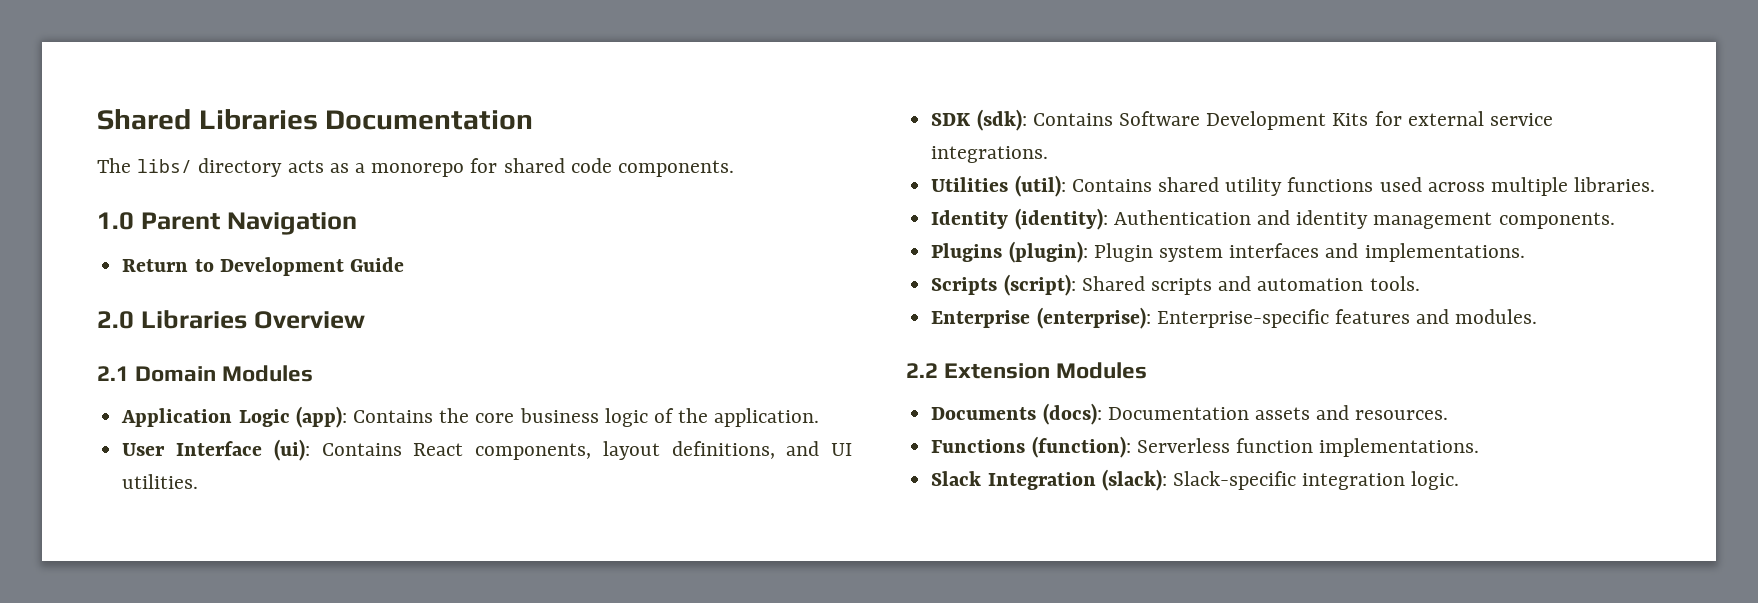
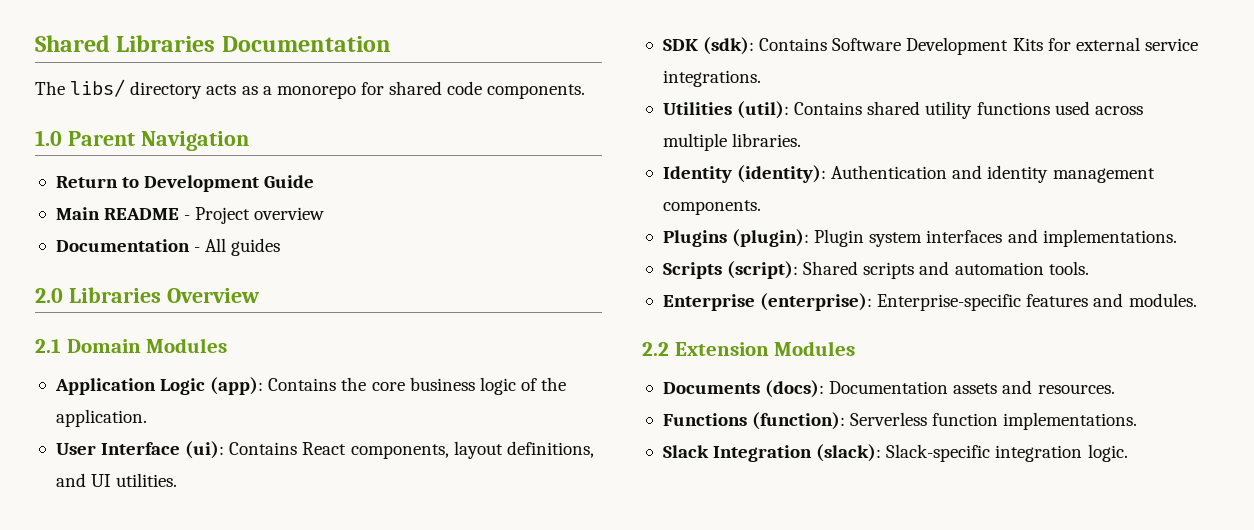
+ Main README - Project overview
+ Documentation - All guides

